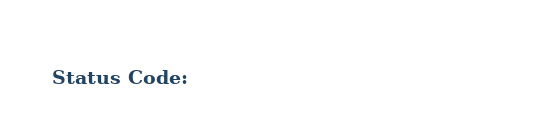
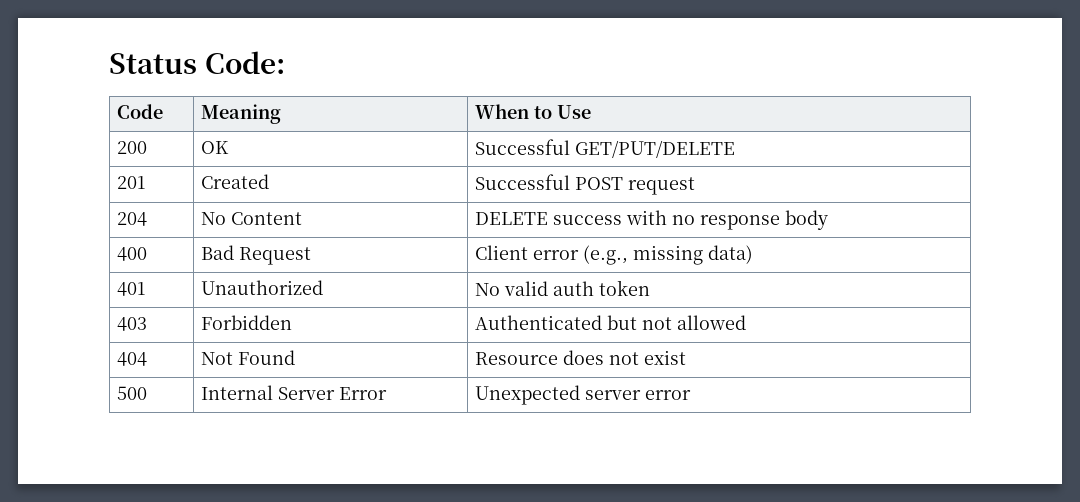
+ Code | Meaning | When to Use
+ 200 | OK | Successful GET/PUT/DELETE
+ 201 | Created | Successful POST request
+ 204 | No Content | DELETE success with no response body
+ 400 | Bad Request | Client error (e.g., missing data)
+ 401 | Unauthorized | No valid auth token
+ 403 | Forbidden | Authenticated but not allowed
+ 404 | Not Found | Resource does not exist
+ 500 | Internal Server Error | Unexpected server error

